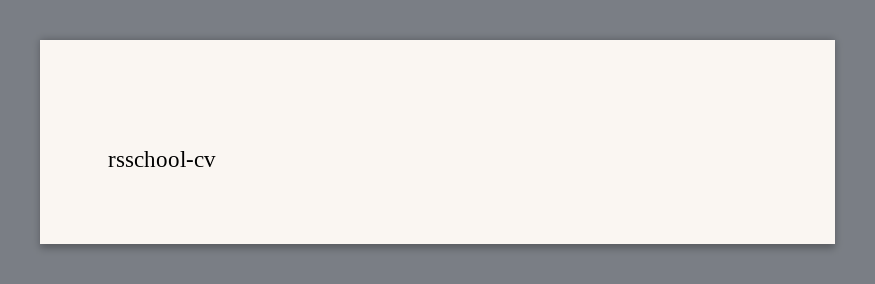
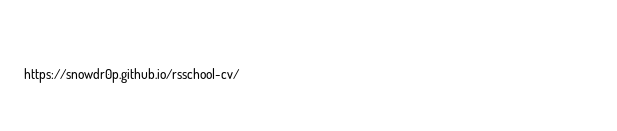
- rsschool-cv
+ https://snowdr0p.github.io/rsschool-cv/

